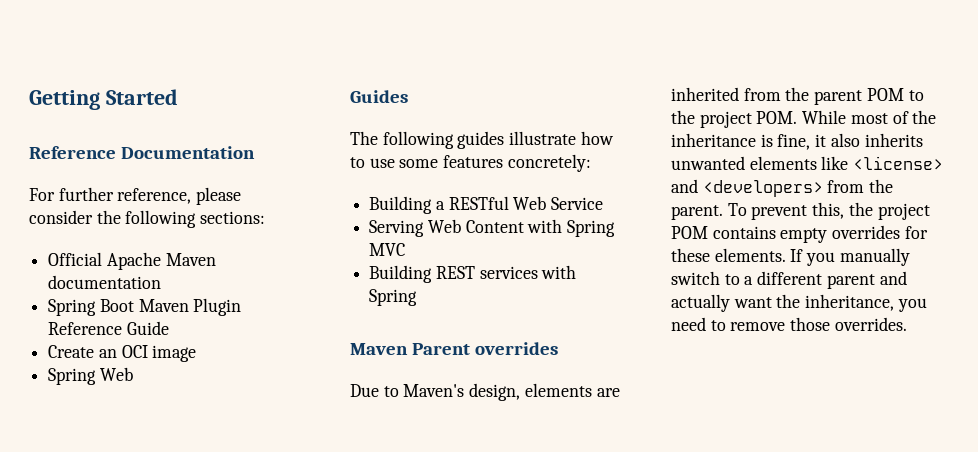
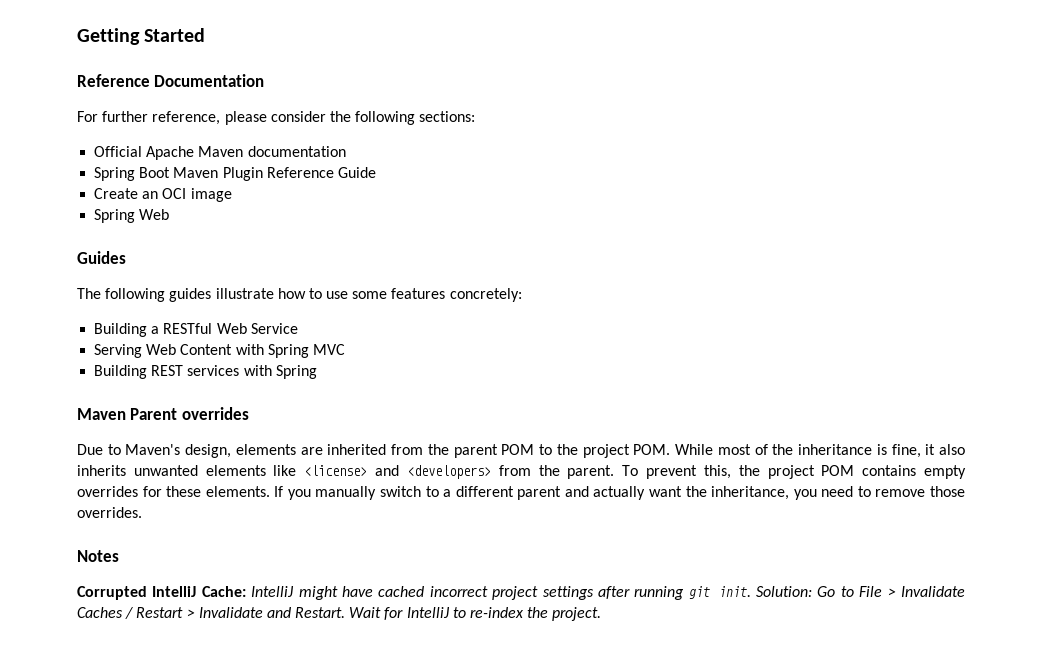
+ Notes
+ Corrupted IntelliJ Cache: IntelliJ might have cached incorrect project settings after running git init. Solution: Go to File > Invalidate Caches / Restart > Invalidate and Restart. Wait for IntelliJ to re-index the project.

